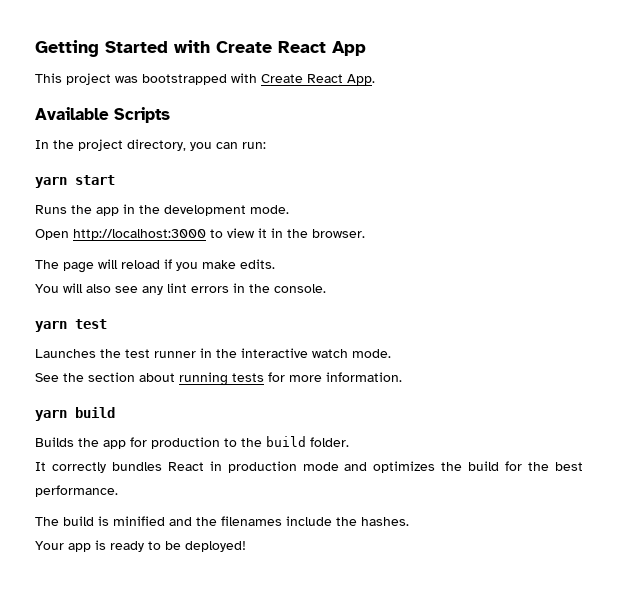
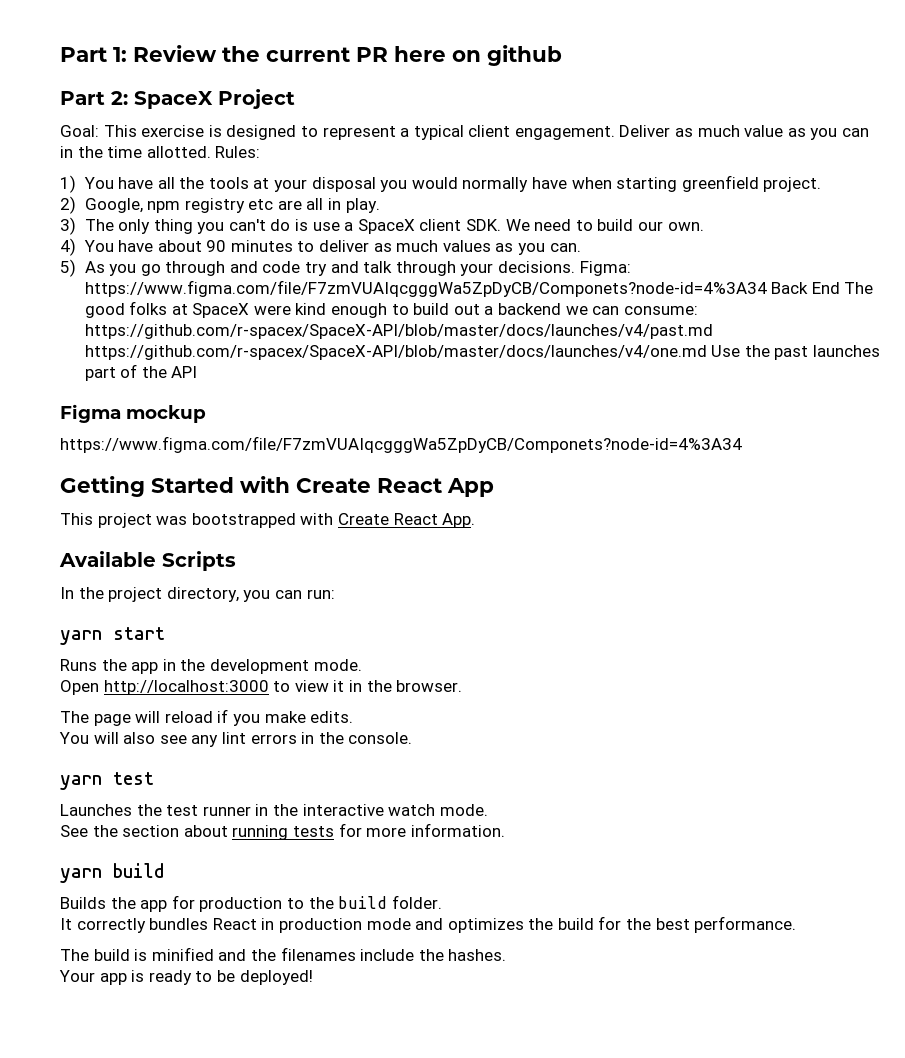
+ Part 1: Review the current PR here on github
+ Part 2: SpaceX Project
+ Goal: This exercise is designed to represent a typical client engagement. Deliver as much value as you can in the time allotted. Rules:
+ 1) You have all the tools at your disposal you would normally have when starting greenfield project.
+ 2) Google, npm registry etc are all in play.
+ 3) The only thing you can't do is use a SpaceX client SDK. We need to build our own.
+ 4) You have about 90 minutes to deliver as much values as you can.
+ 5) As you go through and code try and talk through your decisions. Figma: https://www.figma.com/file/F7zmVUAIqcgggWa5ZpDyCB/Componets?node-id=4%3A34 Back End The good folks at SpaceX were kind enough to build out a backend we can consume: https://github.com/r-spacex/SpaceX-API/blob/master/docs/launches/v4/past.md https://github.com/r-spacex/SpaceX-API/blob/master/docs/launches/v4/one.md Use the past launches part of the API
+ Figma mockup
+ https://www.figma.com/file/F7zmVUAIqcgggWa5ZpDyCB/Componets?node-id=4%3A34

